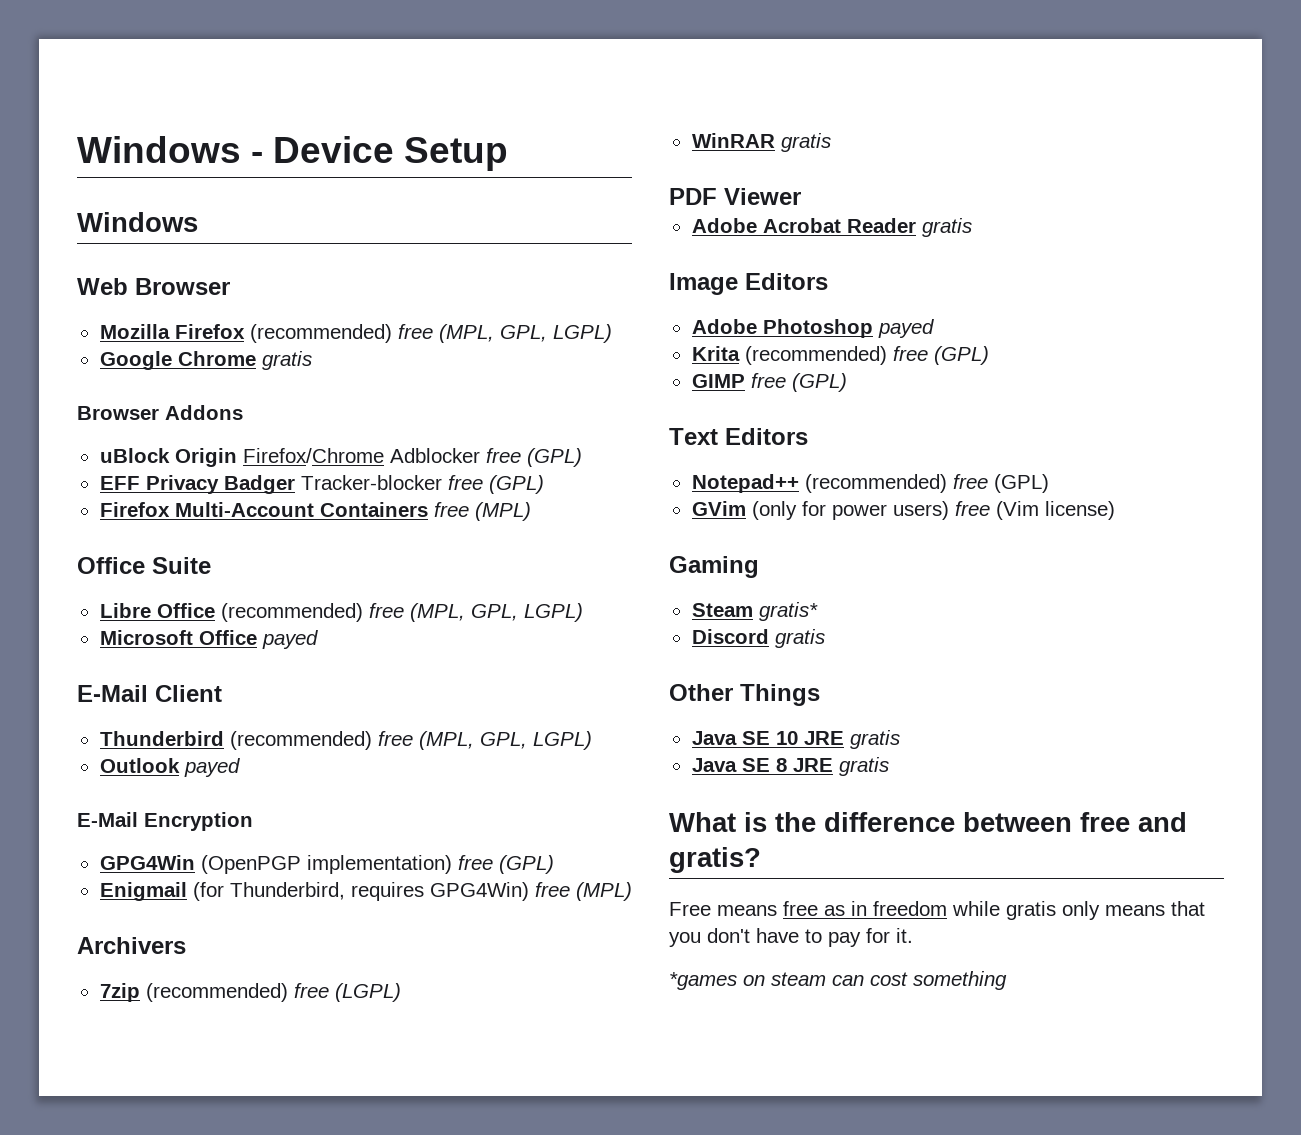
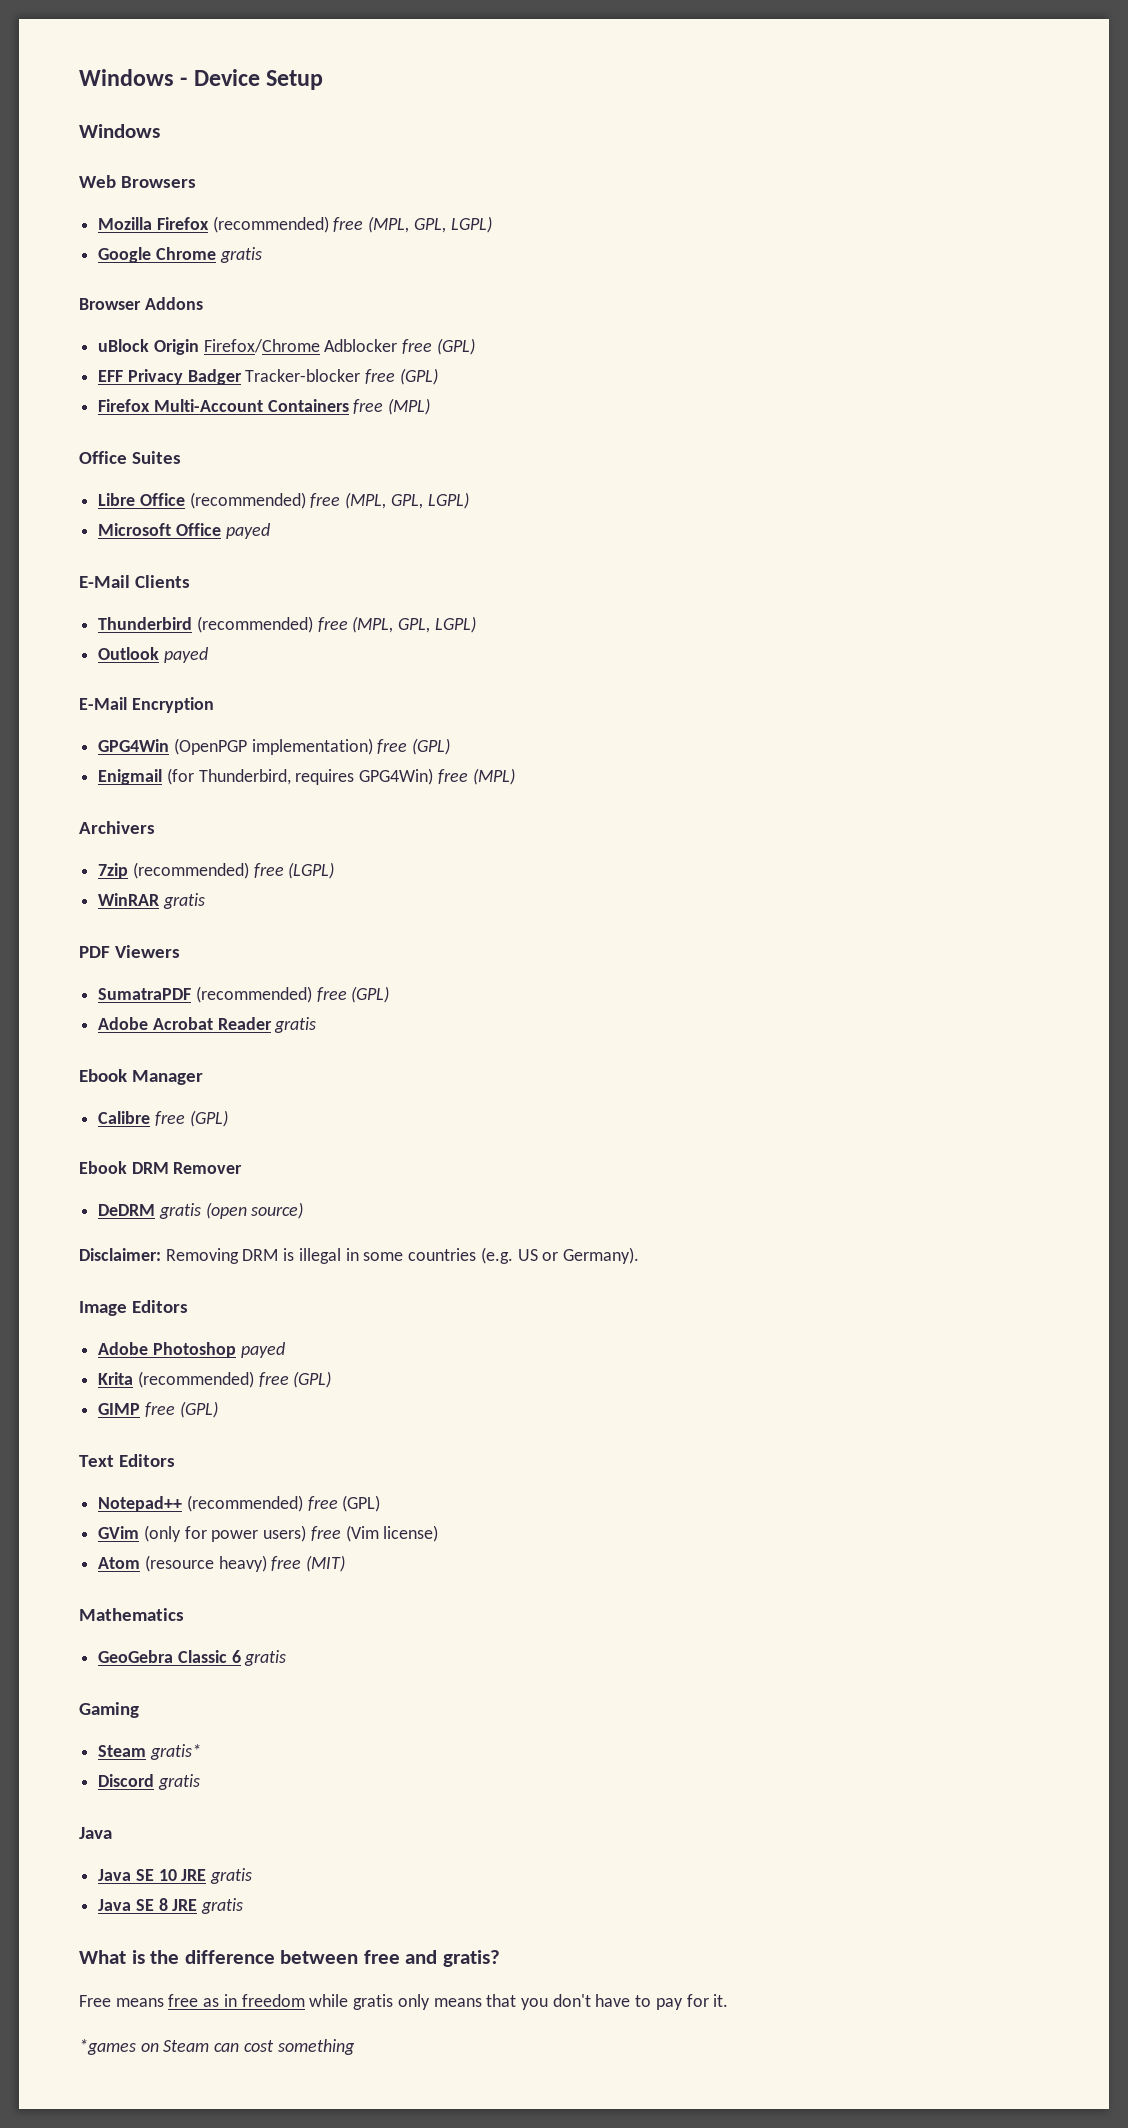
- Web Browser
+ Web Browsers
- Office Suite
+ Office Suites
- E-Mail Client
+ E-Mail Clients
- PDF Viewer
+ PDF Viewers
+ SumatraPDF (recommended) free (GPL)
+ Ebook Manager
+ Calibre free (GPL)
+ Ebook DRM Remover
+ DeDRM gratis (open source)
+ Disclaimer: Removing DRM is illegal in some countries (e.g. US or Germany).
+ Atom (resource heavy) free (MIT)
+ Mathematics
+ GeoGebra Classic 6 gratis
  Discord gratis
- Other Things
+ Java
- *games on steam can cost something
+ *games on Steam can cost something

